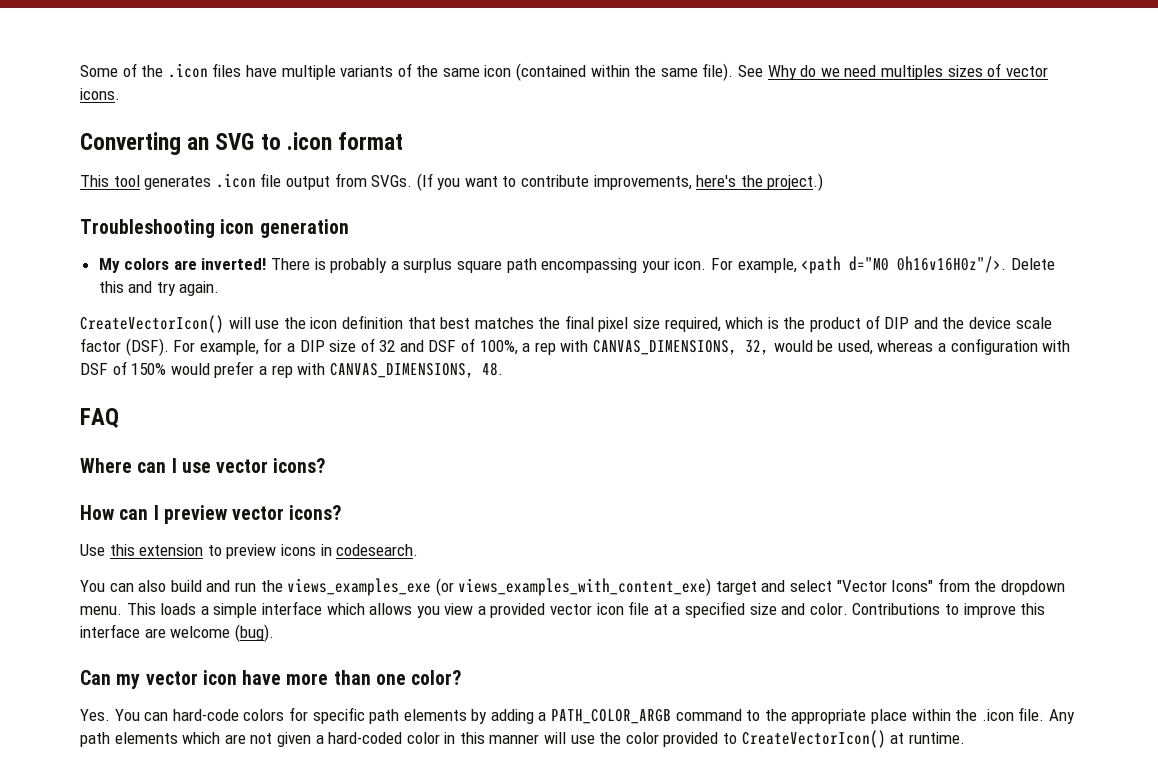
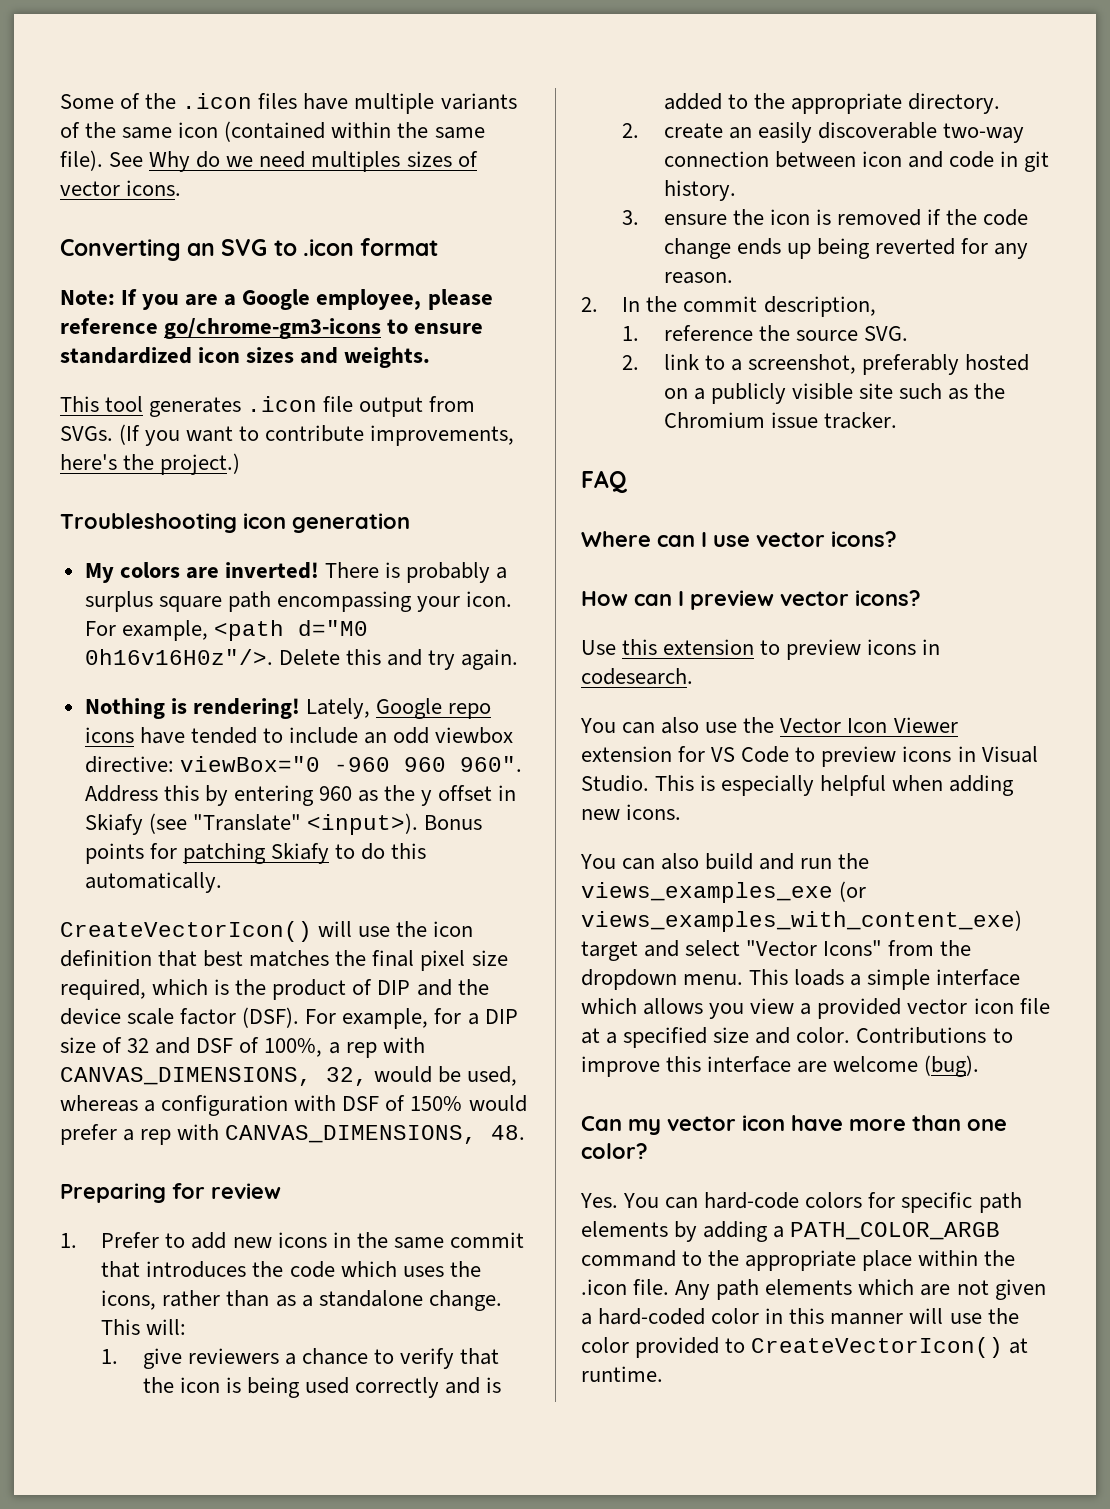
+ Note: If you are a Google employee, please reference go/chrome-gm3-icons to ensure standardized icon sizes and weights.
+ Nothing is rendering! Lately, Google repo icons have tended to include an odd viewbox directive: viewBox="0 -960 960 960". Address this by entering 960 as the y offset in Skiafy (see "Translate" <input>). Bonus points for patching Skiafy to do this automatically.
+ Preparing for review
+ 1. Prefer to add new icons in the same commit that introduces the code which uses the icons, rather than as a standalone change. This will:
+ 1. give reviewers a chance to verify that the icon is being used correctly and is added to the appropriate directory.
+ 2. create an easily discoverable two-way connection between icon and code in git history.
+ 3. ensure the icon is removed if the code change ends up being reverted for any reason.
+ 2. In the commit description,
+ 1. reference the source SVG.
+ 2. link to a screenshot, preferably hosted on a publicly visible site such as the Chromium issue tracker.
+ You can also use the Vector Icon Viewer extension for VS Code to preview icons in Visual Studio. This is especially helpful when adding new icons.

